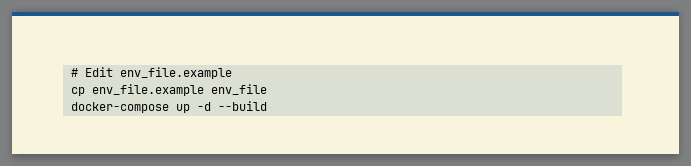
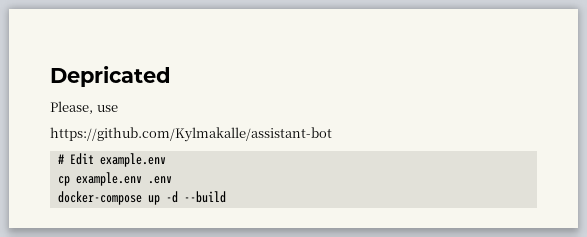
+ Depricated
+ Please, use
+ https://github.com/Kylmakalle/assistant-bot
- # Edit env_file.example
+ # Edit example.env
- cp env_file.example env_file
+ cp example.env .env

